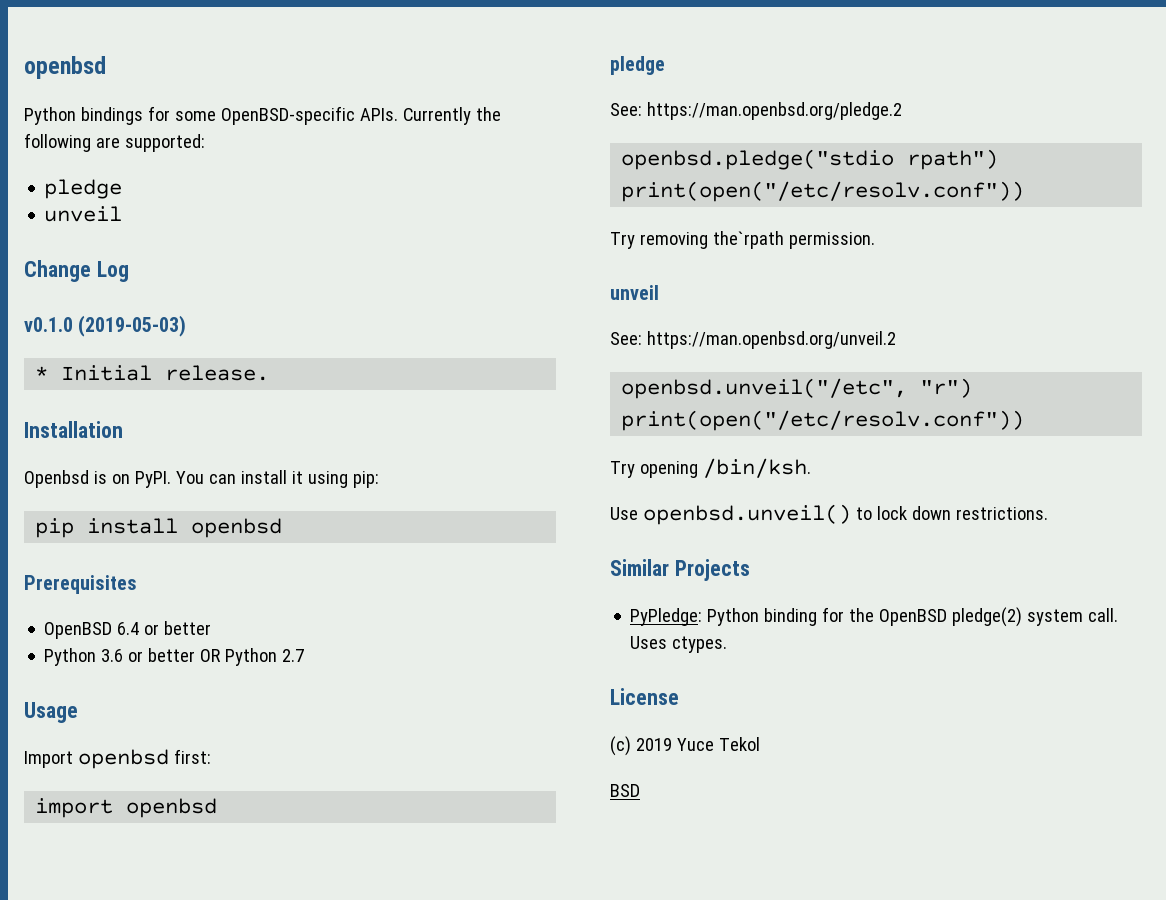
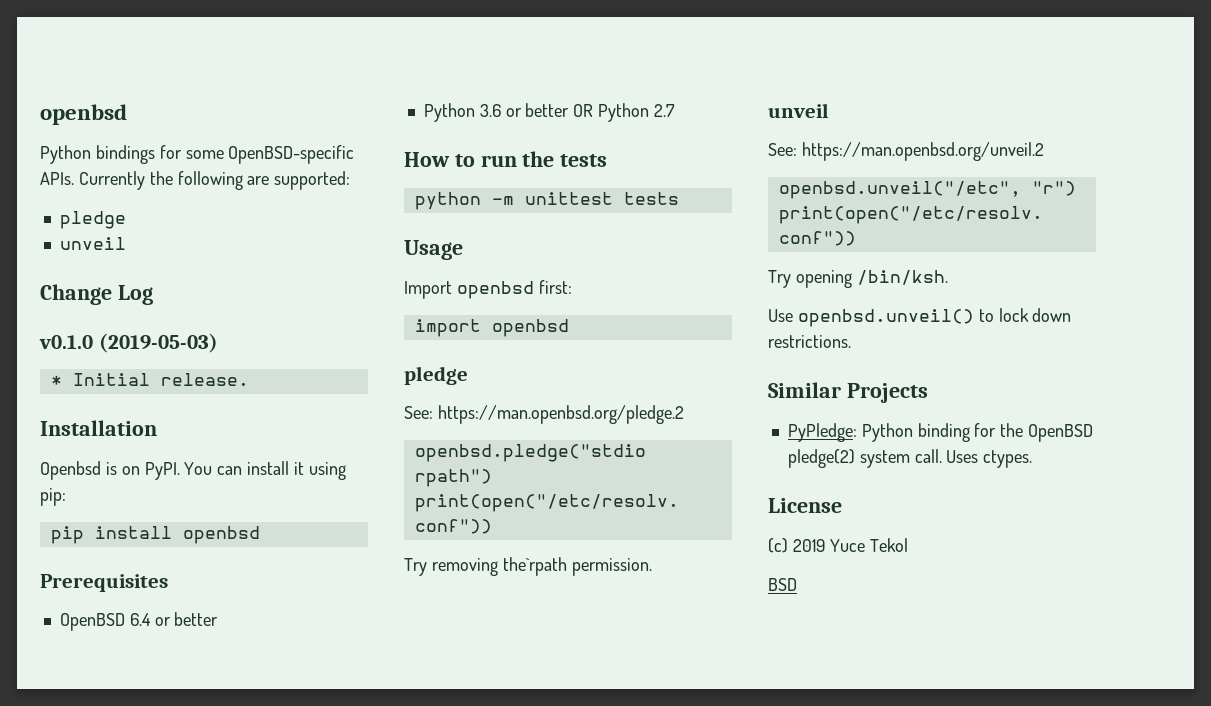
+ How to run the tests
+ python -m unittest tests

